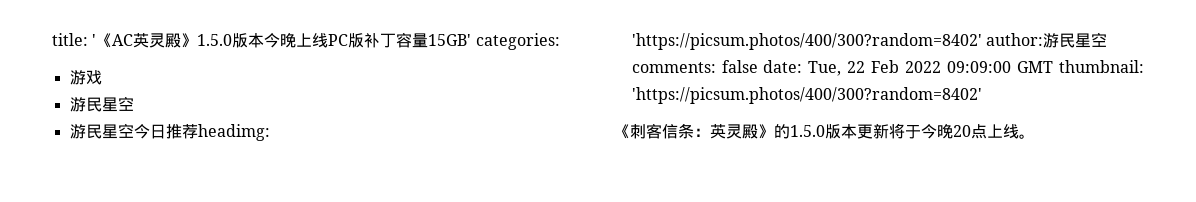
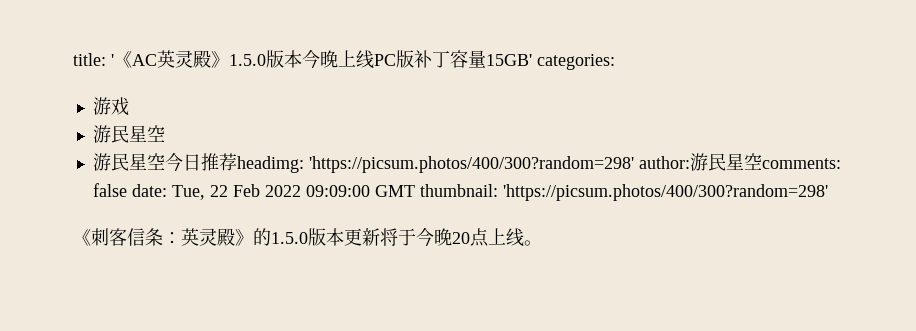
- 游民星空今日推荐headimg: 'https://picsum.photos/400/300?random=8402' author:游民星空comments: false date: Tue, 22 Feb 2022 09:09:00 GMT thumbnail: 'https://picsum.photos/400/300?random=8402'
+ 游民星空今日推荐headimg: 'https://picsum.photos/400/300?random=298' author:游民星空comments: false date: Tue, 22 Feb 2022 09:09:00 GMT thumbnail: 'https://picsum.photos/400/300?random=298'

